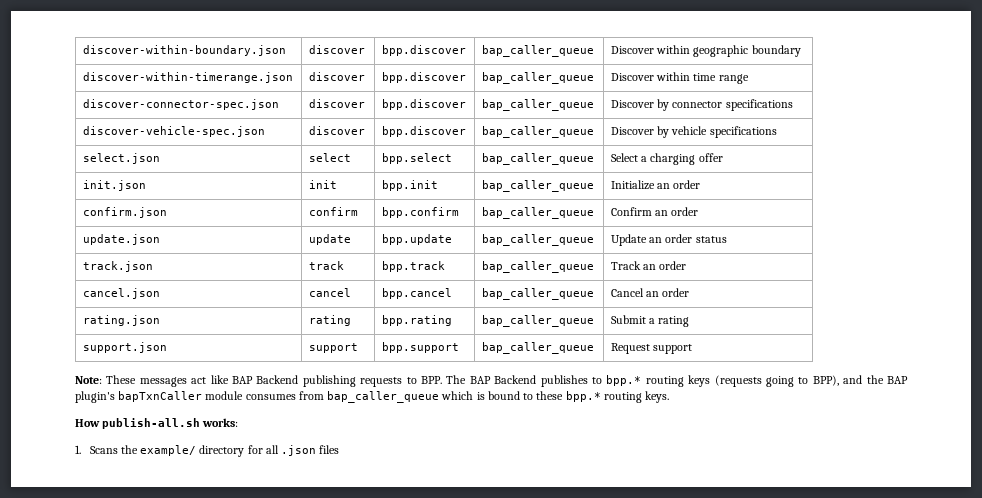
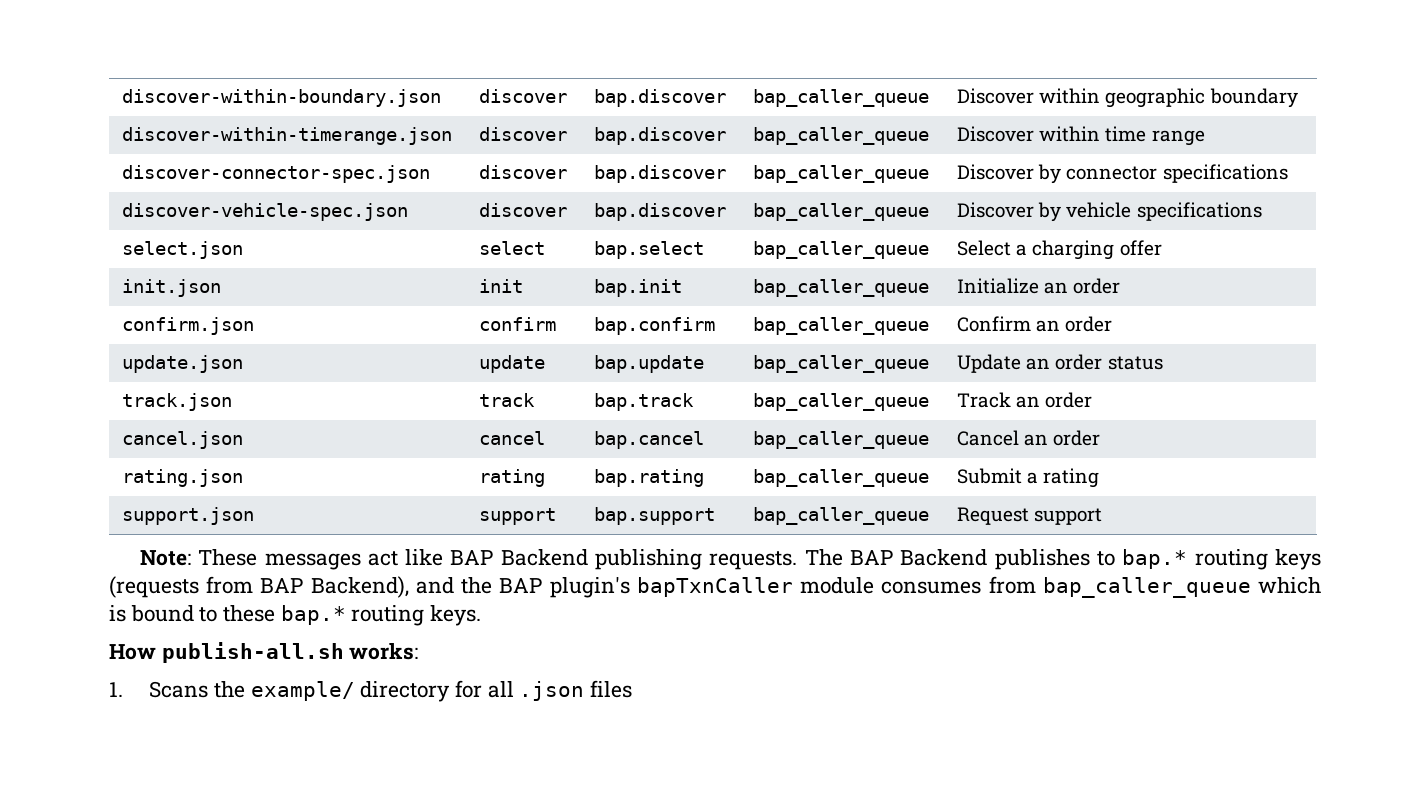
- discover-within-boundary.json | discover | bpp.discover | bap_caller_queue | Discover within geographic boundary
+ discover-within-boundary.json | discover | bap.discover | bap_caller_queue | Discover within geographic boundary
- discover-within-timerange.json | discover | bpp.discover | bap_caller_queue | Discover within time range
+ discover-within-timerange.json | discover | bap.discover | bap_caller_queue | Discover within time range
- discover-connector-spec.json | discover | bpp.discover | bap_caller_queue | Discover by connector specifications
+ discover-connector-spec.json | discover | bap.discover | bap_caller_queue | Discover by connector specifications
- discover-vehicle-spec.json | discover | bpp.discover | bap_caller_queue | Discover by vehicle specifications
+ discover-vehicle-spec.json | discover | bap.discover | bap_caller_queue | Discover by vehicle specifications
- select.json | select | bpp.select | bap_caller_queue | Select a charging offer
+ select.json | select | bap.select | bap_caller_queue | Select a charging offer
- init.json | init | bpp.init | bap_caller_queue | Initialize an order
+ init.json | init | bap.init | bap_caller_queue | Initialize an order
- confirm.json | confirm | bpp.confirm | bap_caller_queue | Confirm an order
+ confirm.json | confirm | bap.confirm | bap_caller_queue | Confirm an order
- update.json | update | bpp.update | bap_caller_queue | Update an order status
+ update.json | update | bap.update | bap_caller_queue | Update an order status
- track.json | track | bpp.track | bap_caller_queue | Track an order
+ track.json | track | bap.track | bap_caller_queue | Track an order
- cancel.json | cancel | bpp.cancel | bap_caller_queue | Cancel an order
+ cancel.json | cancel | bap.cancel | bap_caller_queue | Cancel an order
- rating.json | rating | bpp.rating | bap_caller_queue | Submit a rating
+ rating.json | rating | bap.rating | bap_caller_queue | Submit a rating
- support.json | support | bpp.support | bap_caller_queue | Request support
+ support.json | support | bap.support | bap_caller_queue | Request support
- Note: These messages act like BAP Backend publishing requests to BPP. The BAP Backend publishes to bpp.* routing keys (requests going to BPP), and the BAP plugin's bapTxnCaller module consumes from bap_caller_queue which is bound to these bpp.* routing keys.
+ Note: These messages act like BAP Backend publishing requests. The BAP Backend publishes to bap.* routing keys (requests from BAP Backend), and the BAP plugin's bapTxnCaller module consumes from bap_caller_queue which is bound to these bap.* routing keys.

